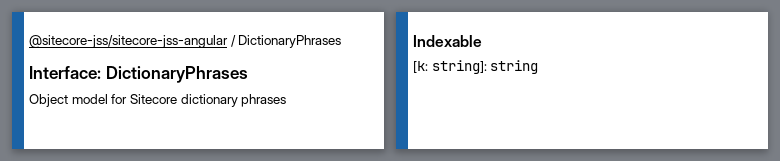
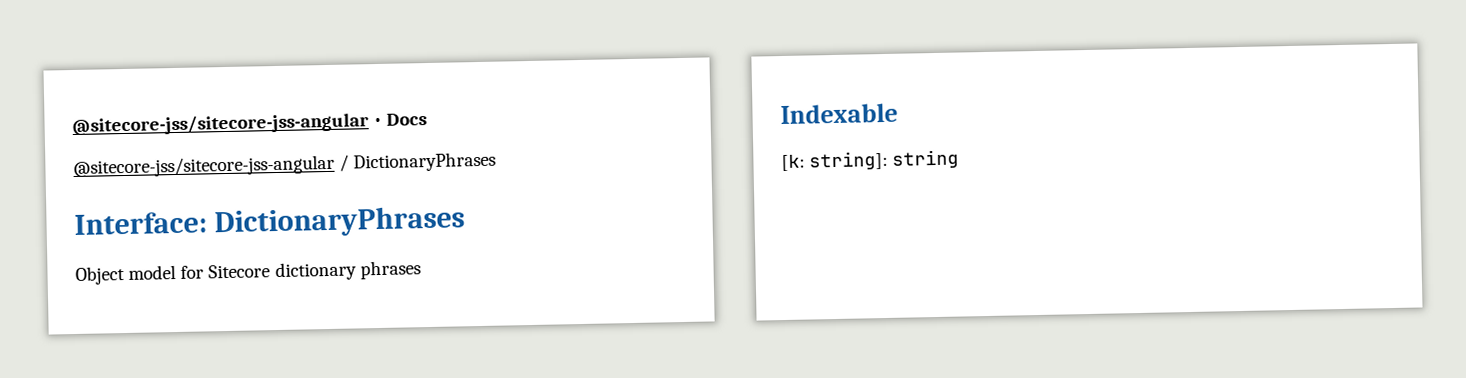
+ @sitecore-jss/sitecore-jss-angular • Docs

